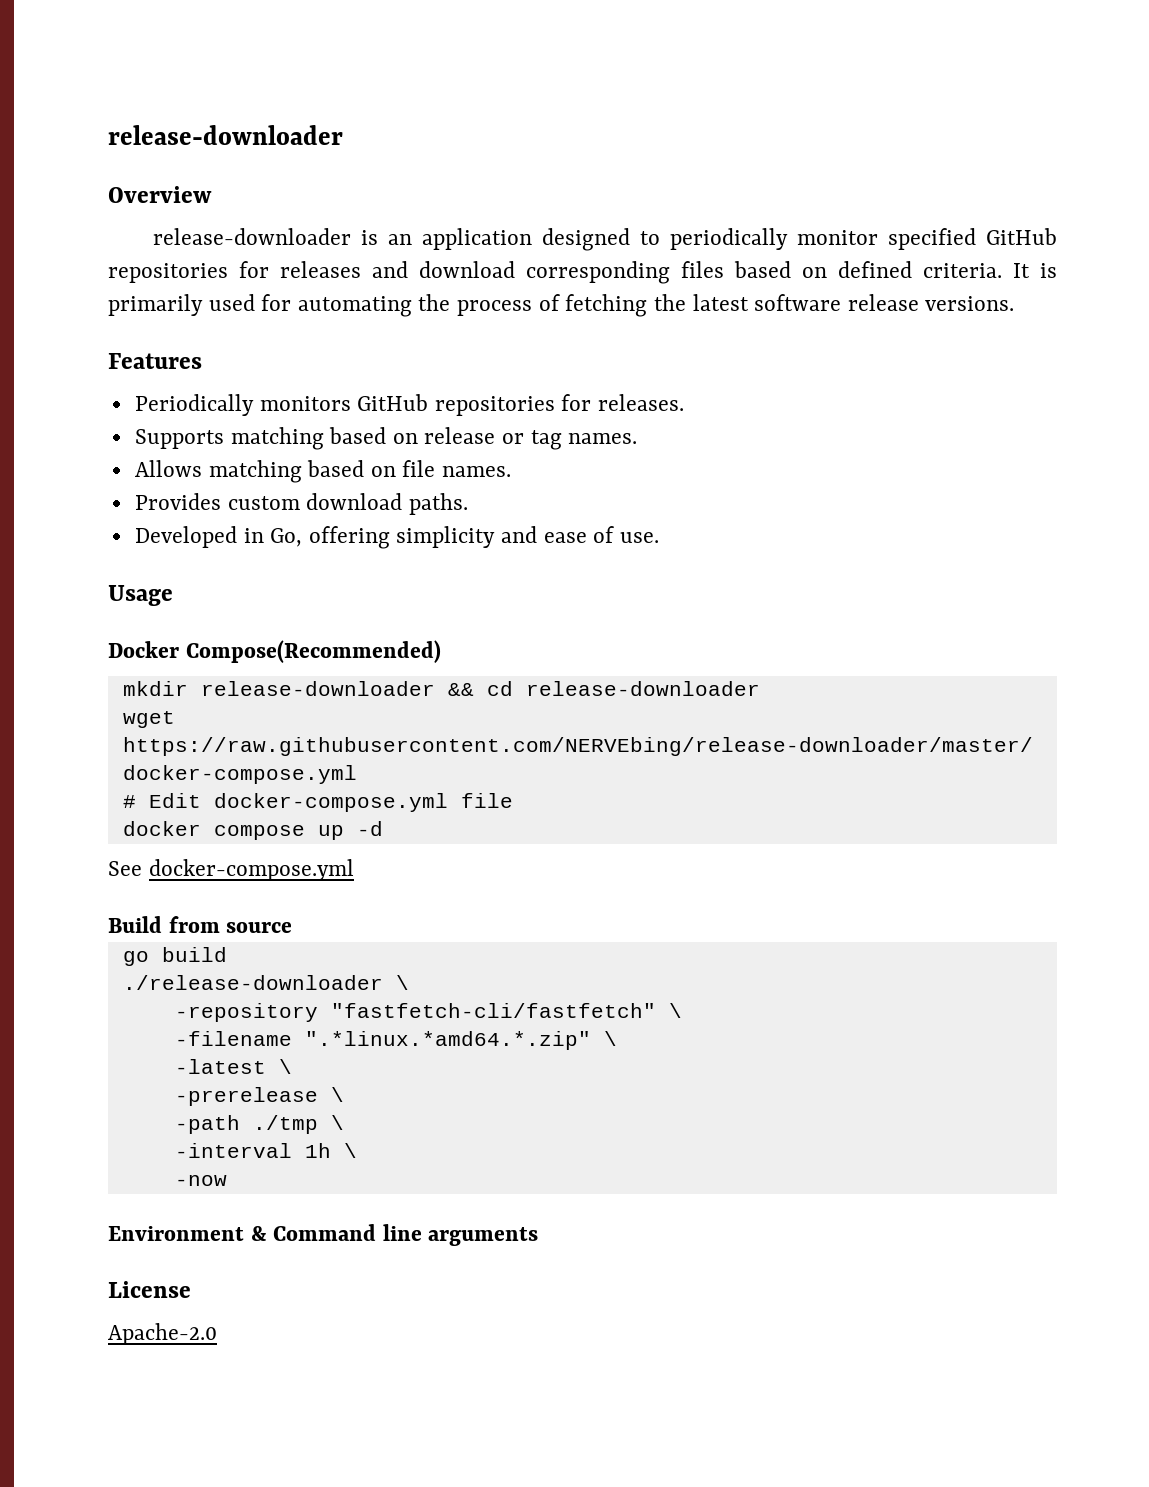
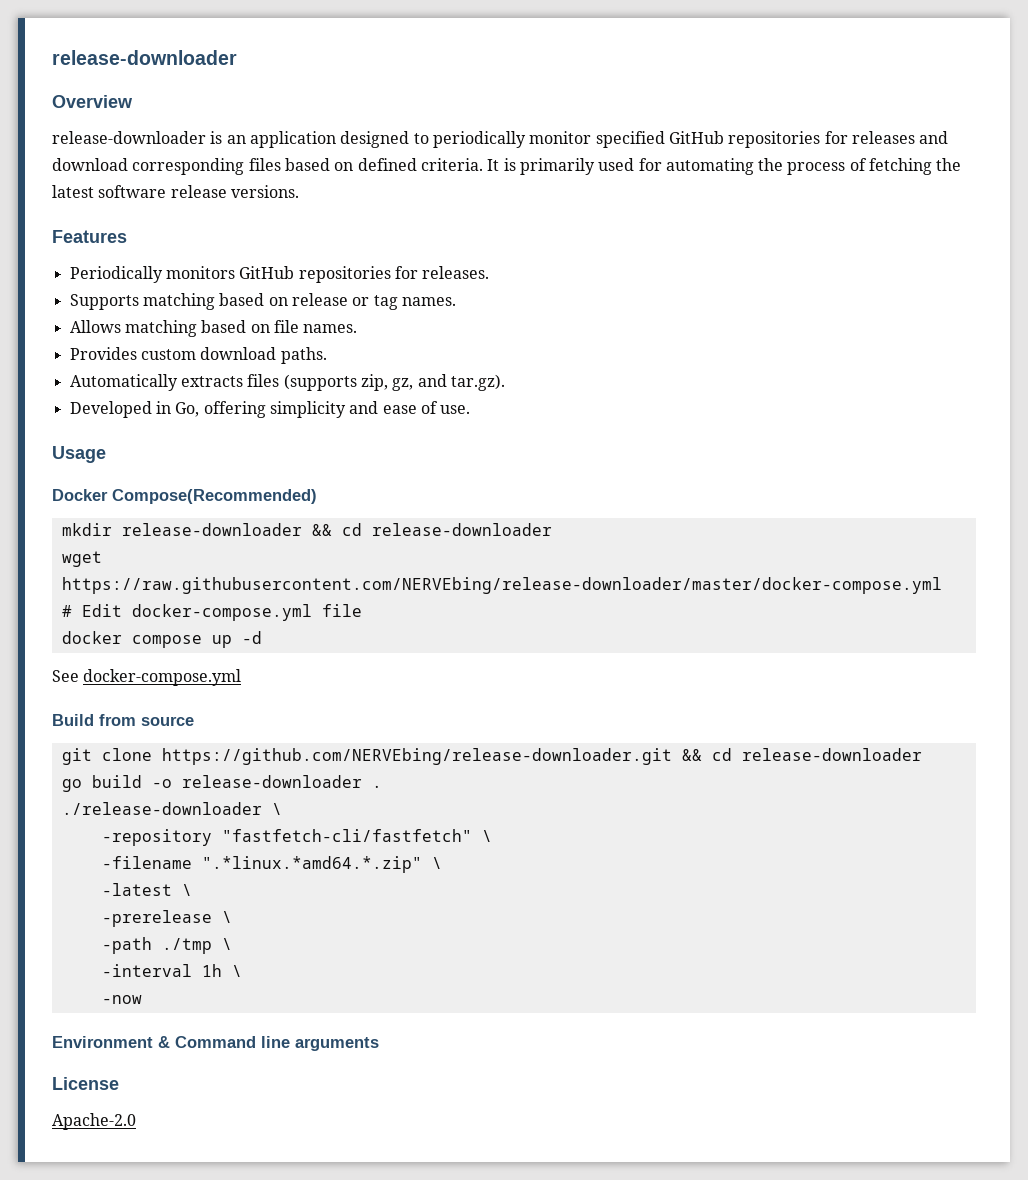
+ Automatically extracts files (supports zip, gz, and tar.gz).
+ git clone https://github.com/NERVEbing/release-downloader.git && cd release-downloader
- go build
+ go build -o release-downloader .

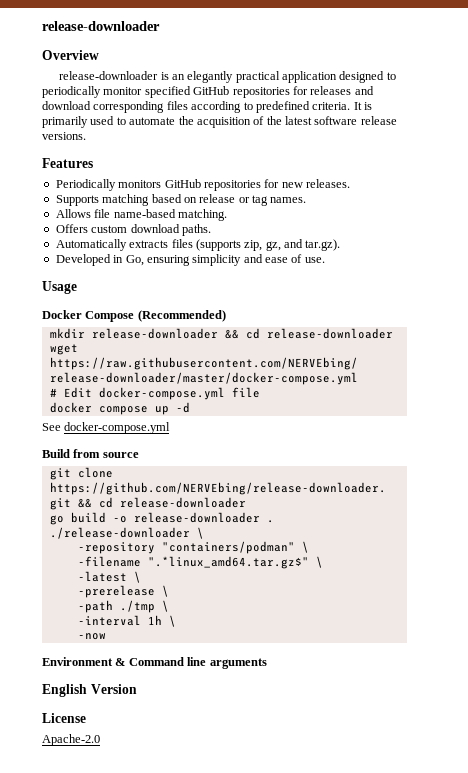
- release-downloader is an application designed to periodically monitor specified GitHub repositories for releases and download corresponding files based on defined criteria.
+ release-downloader is an elegantly practical application designed to periodically monitor specified GitHub repositories for releases and download corresponding files according to predefined criteria.
- It is primarily used for automating the process of fetching the latest software release versions.
+ It is primarily used to automate the acquisition of the latest software release versions.
- Periodically monitors GitHub repositories for releases.
+ Periodically monitors GitHub repositories for new releases.
- Allows matching based on file names.
- Provides custom download paths.
+ Allows file name-based matching.
+ Offers custom download paths.
- Developed in Go, offering simplicity and ease of use.
+ Developed in Go, ensuring simplicity and ease of use.
- Docker Compose(Recommended)
+ Docker Compose (Recommended)
- -repository "fastfetch-cli/fastfetch" \
+ -repository "containers/podman" \
- -filename ".*linux.*amd64.*.zip" \
+ -filename ".*linux_amd64.tar.gz$" \
+ English Version

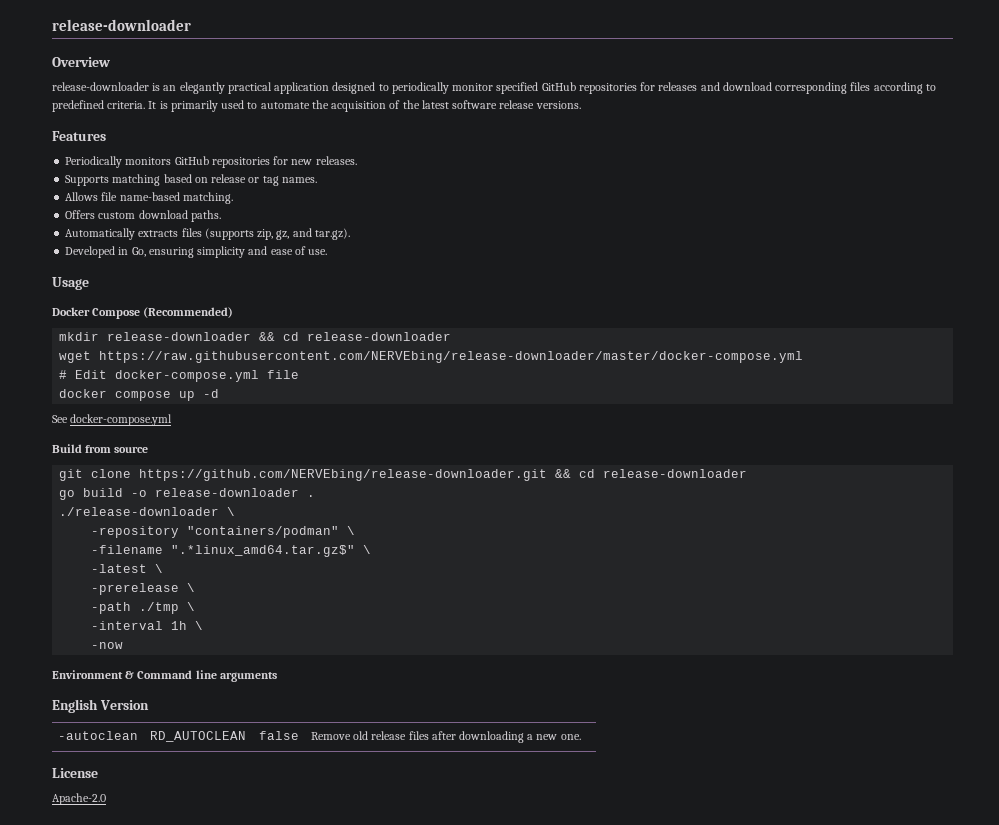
+ -autoclean | RD_AUTOCLEAN | false | Remove old release files after downloading a new one.

